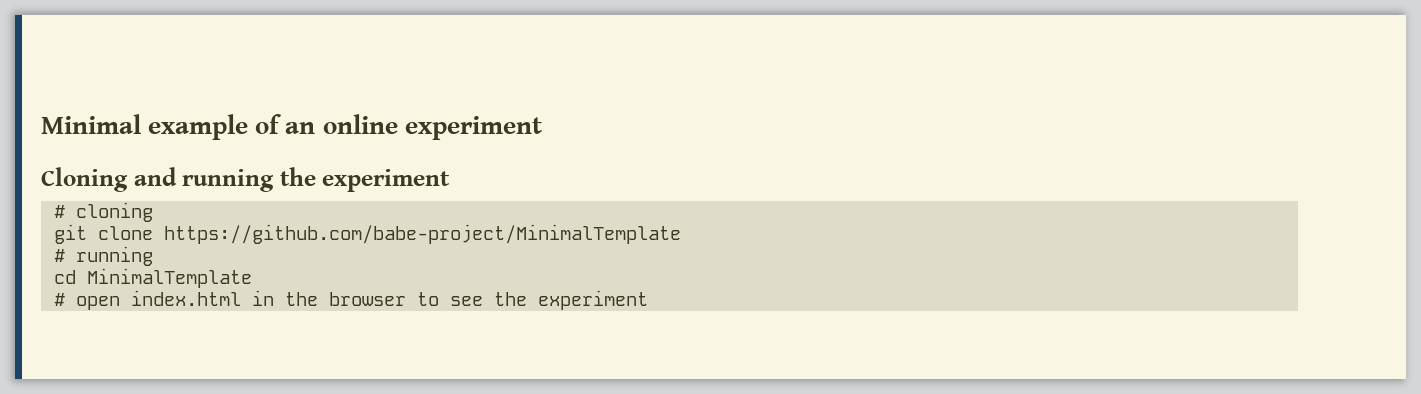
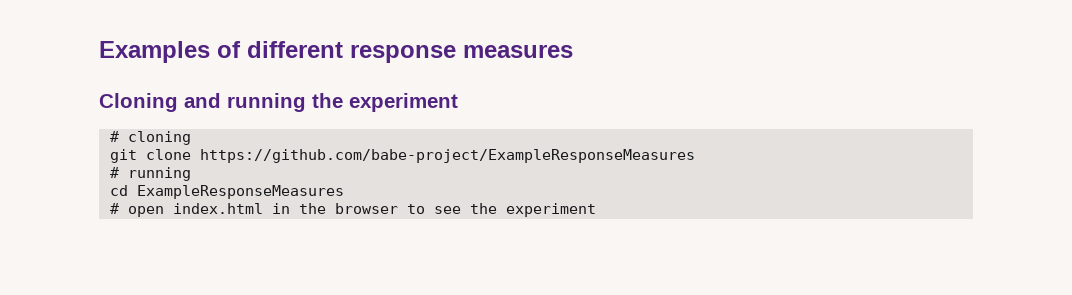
- Minimal example of an online experiment
+ Examples of different response measures
- git clone https://github.com/babe-project/MinimalTemplate
+ git clone https://github.com/babe-project/ExampleResponseMeasures
- cd MinimalTemplate
+ cd ExampleResponseMeasures

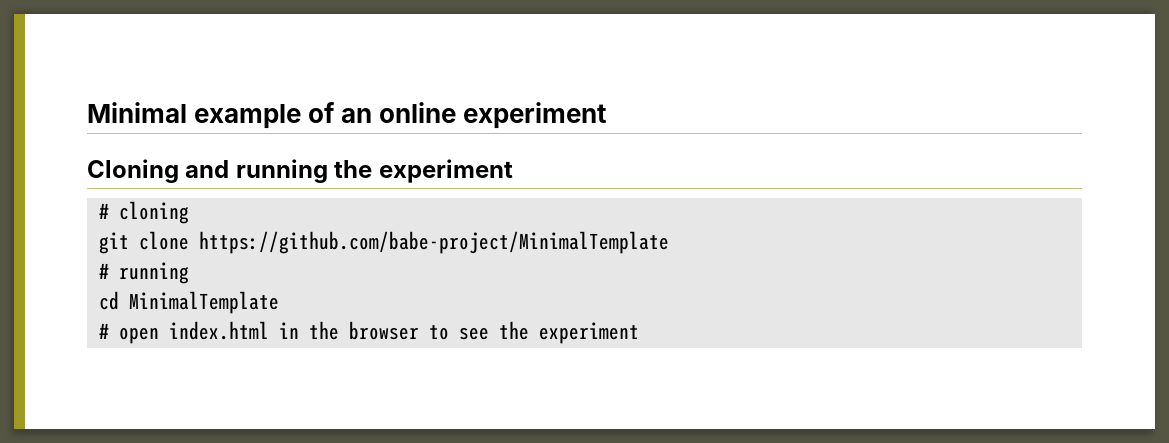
- Examples of different response measures
+ Minimal example of an online experiment
- git clone https://github.com/babe-project/ExampleResponseMeasures
+ git clone https://github.com/babe-project/MinimalTemplate
- cd ExampleResponseMeasures
+ cd MinimalTemplate

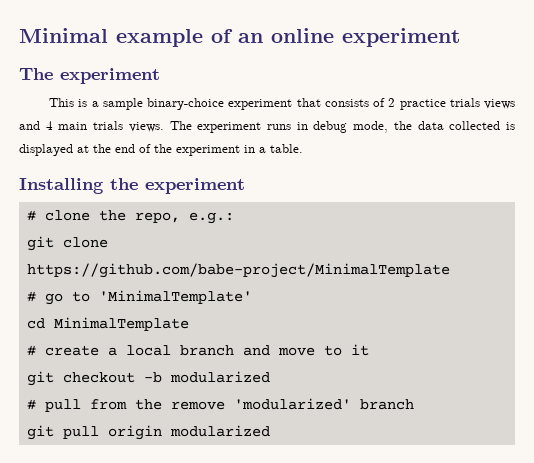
  Minimal example of an online experiment
- Cloning and running the experiment
+ The experiment
+ This is a sample binary-choice experiment that consists of 2 practice trials views and 4 main trials views. The experiment runs in debug mode, the data collected is displayed at the end of the experiment in a table.
+ Installing the experiment
- # cloning
+ # clone the repo, e.g.:
- # running
+ # go to 'MinimalTemplate'
- # open index.html in the browser to see the experiment
+ # create a local branch and move to it
+ git checkout -b modularized
+ # pull from the remove 'modularized' branch
+ git pull origin modularized

